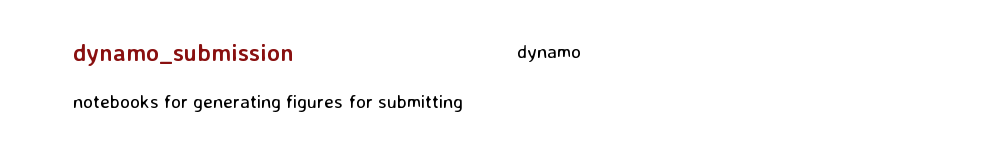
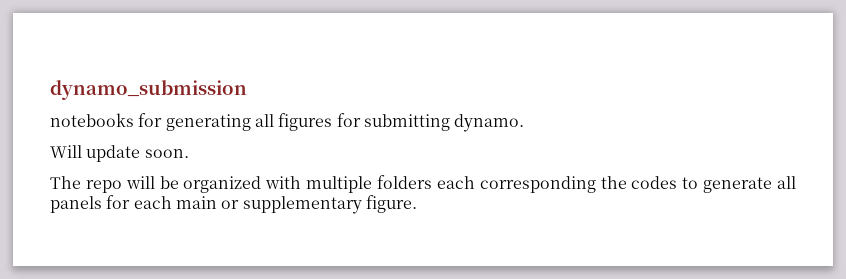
- notebooks for generating figures for submitting dynamo
+ notebooks for generating all figures for submitting dynamo.
+ Will update soon.
+ The repo will be organized with multiple folders each corresponding the codes to generate all panels for each main or supplementary figure.

